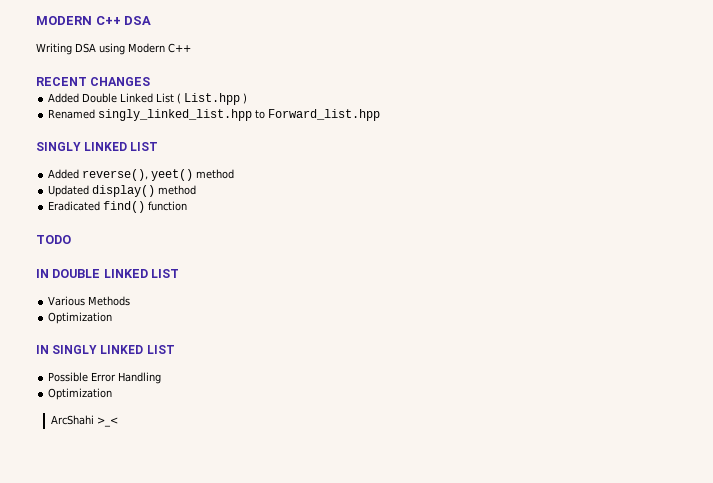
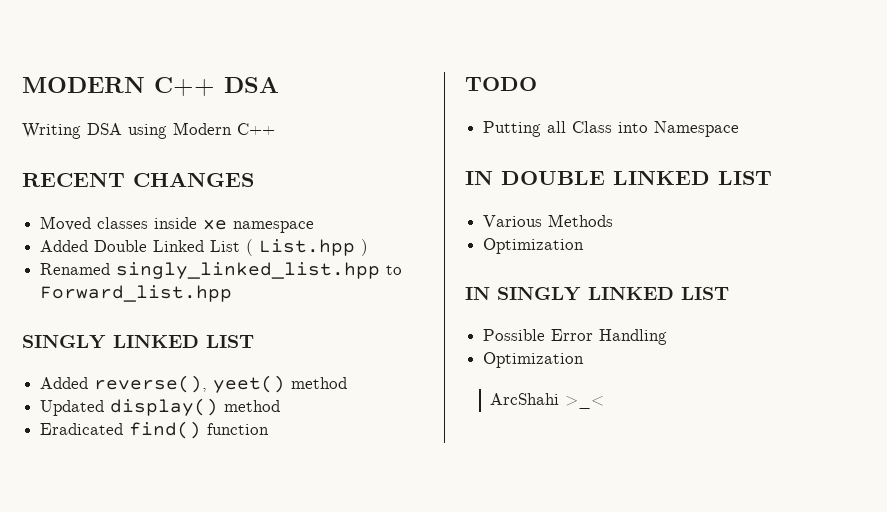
+ Moved classes inside xe namespace
+ Putting all Class into Namespace

